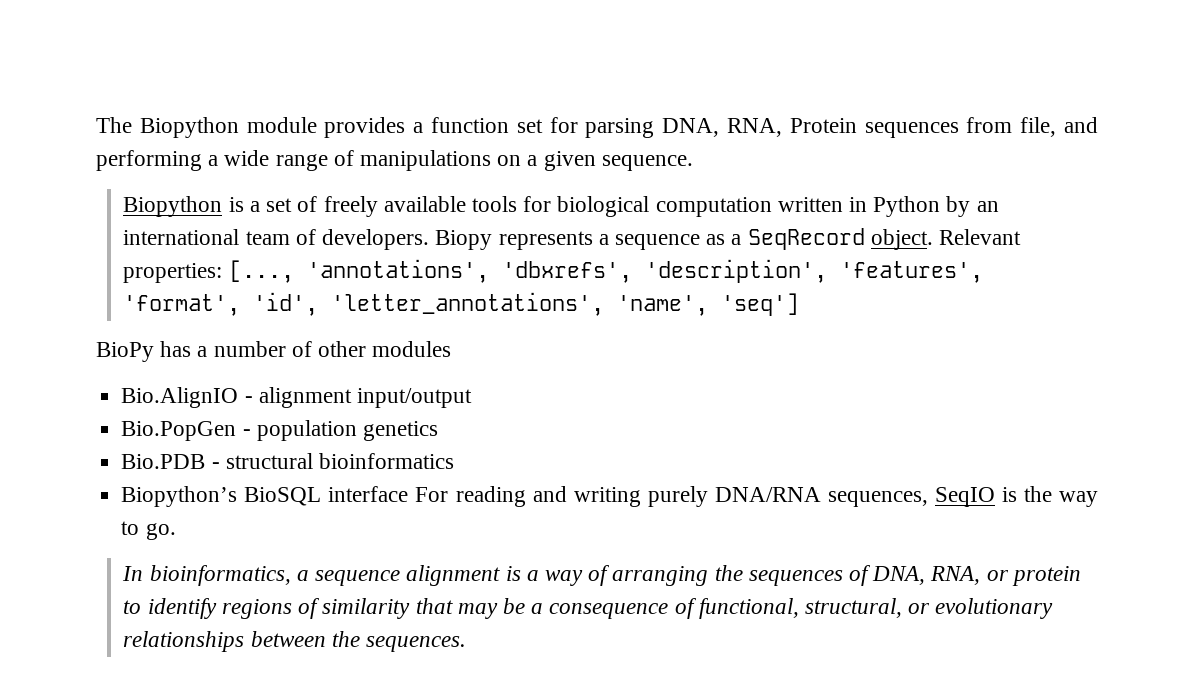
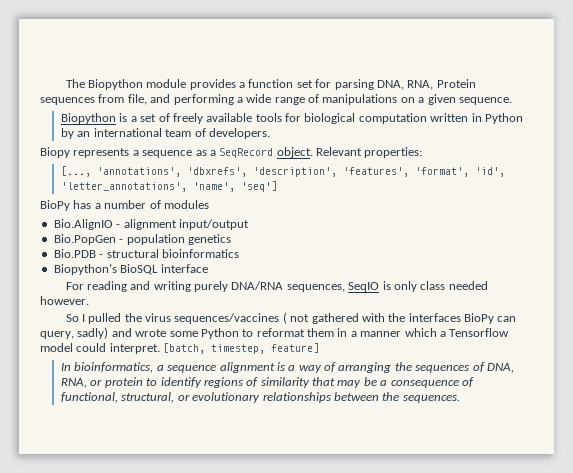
- Biopython is a set of freely available tools for biological computation written in Python by an international team of developers. Biopy represents a sequence as a SeqRecord object.
+ Biopython is a set of freely available tools for biological computation written in Python by an international team of developers.
+ Biopy represents a sequence as a SeqRecord object.
- Relevant properties: [..., 'annotations', 'dbxrefs', 'description', 'features', 'format', 'id', 'letter_annotations', 'name', 'seq']
+ Relevant properties:
+ [..., 'annotations', 'dbxrefs', 'description', 'features', 'format', 'id', 'letter_annotations', 'name', 'seq']
- BioPy has a number of other modules
+ BioPy has a number of modules
- Biopython’s BioSQL interface For reading and writing purely DNA/RNA sequences, SeqIO is the way to go.
+ Biopython’s BioSQL interface
+ For reading and writing purely DNA/RNA sequences, SeqIO is only class needed however.
+ So I pulled the virus sequences/vaccines ( not gathered with the interfaces BioPy can query, sadly) and wrote some Python to reformat them in a manner which a Tensorflow model could interpret. [batch, timestep, feature]

